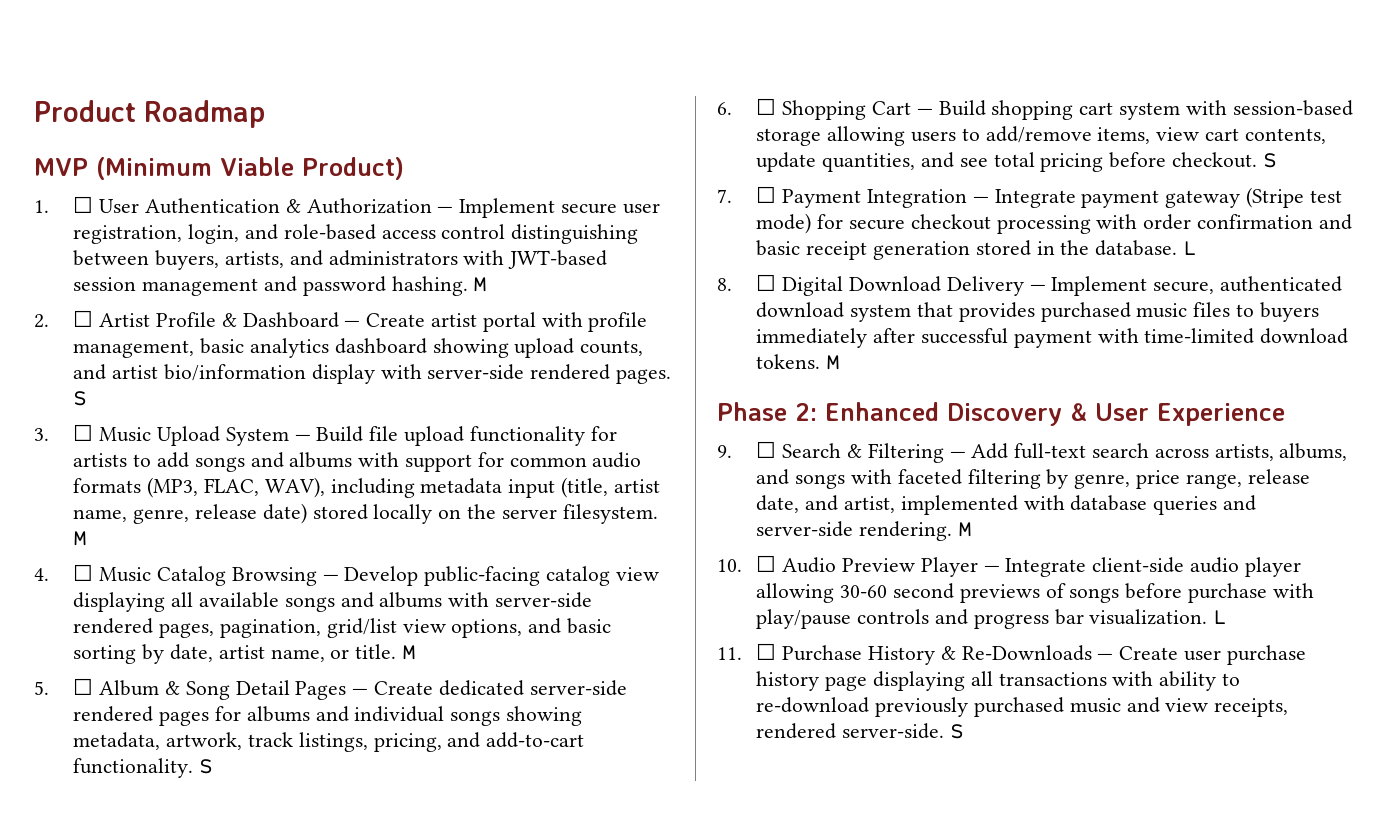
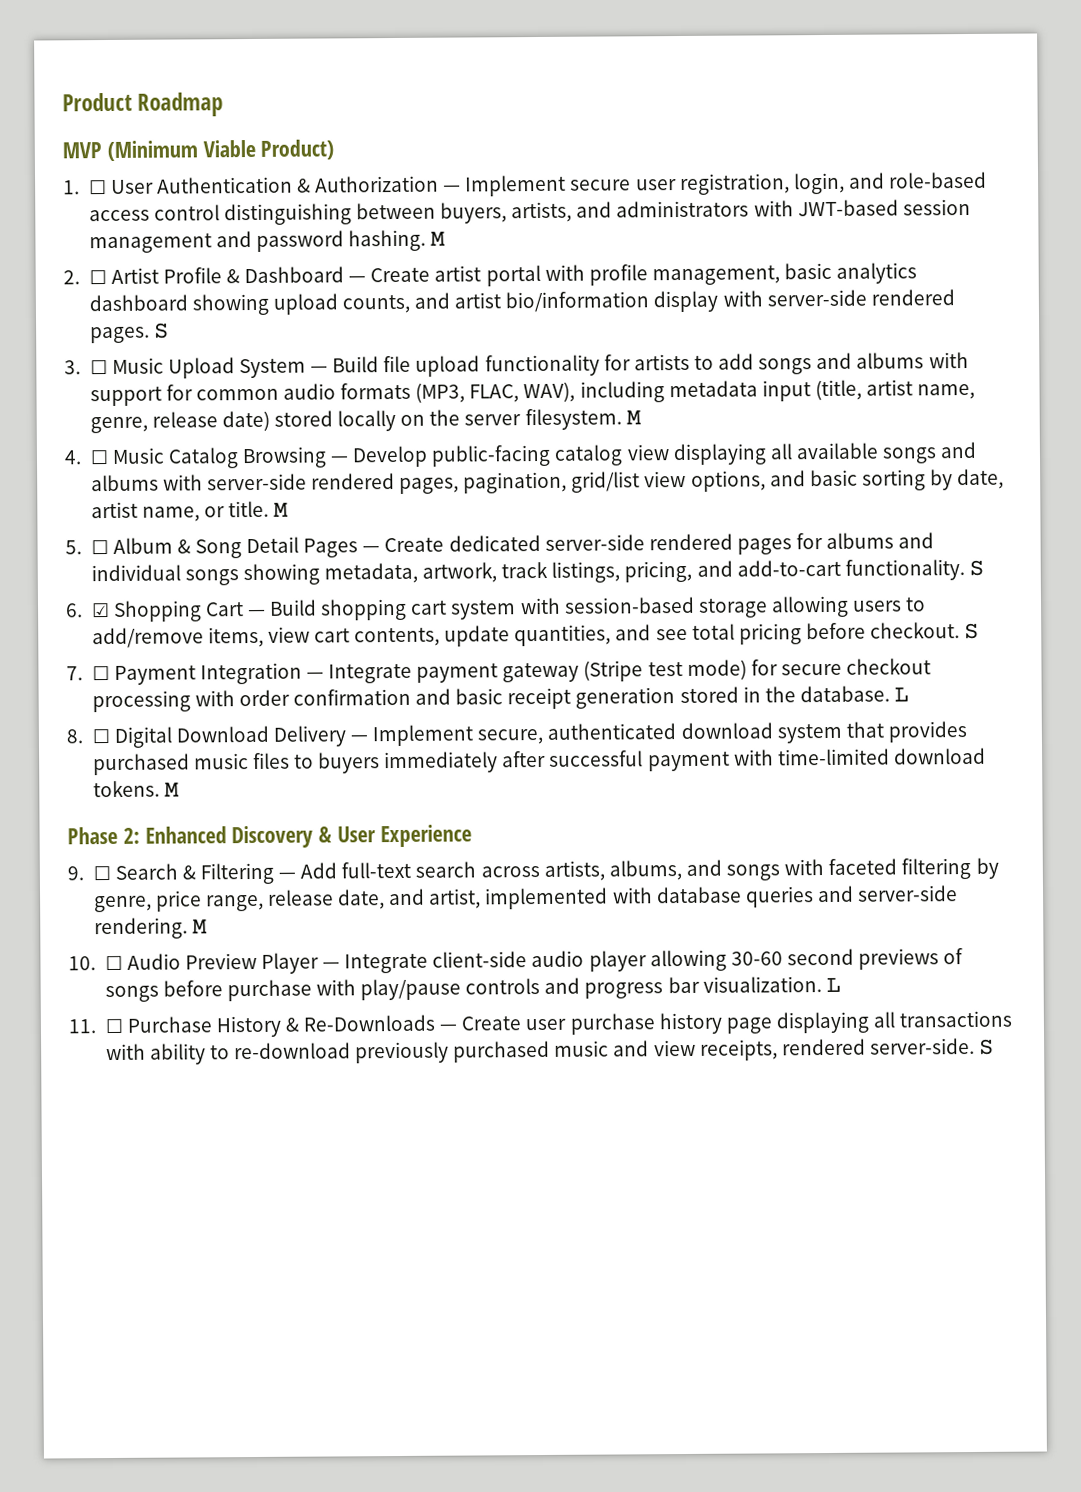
- 6. ☐ Shopping Cart — Build shopping cart system with session-based storage allowing users to add/remove items, view cart contents, update quantities, and see total pricing before checkout.
+ 6. ☑ Shopping Cart — Build shopping cart system with session-based storage allowing users to add/remove items, view cart contents, update quantities, and see total pricing before checkout.

